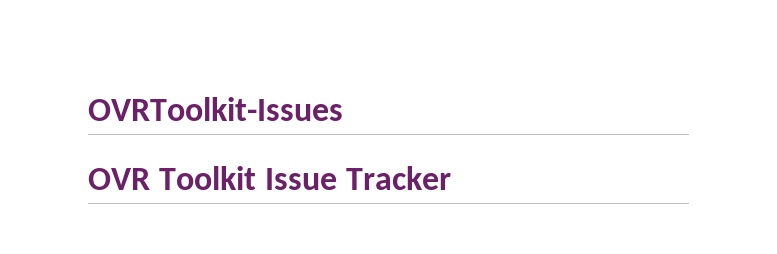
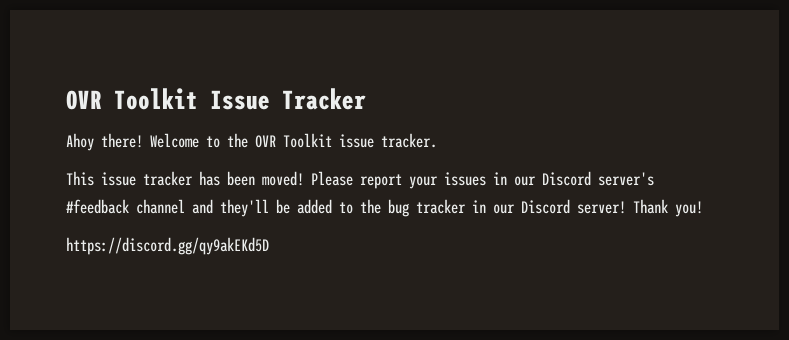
- OVRToolkit-Issues
+ Ahoy there! Welcome to the OVR Toolkit issue tracker.
+ This issue tracker has been moved! Please report your issues in our Discord server's #feedback channel and they'll be added to the bug tracker in our Discord server! Thank you!
+ https://discord.gg/qy9akEKd5D

